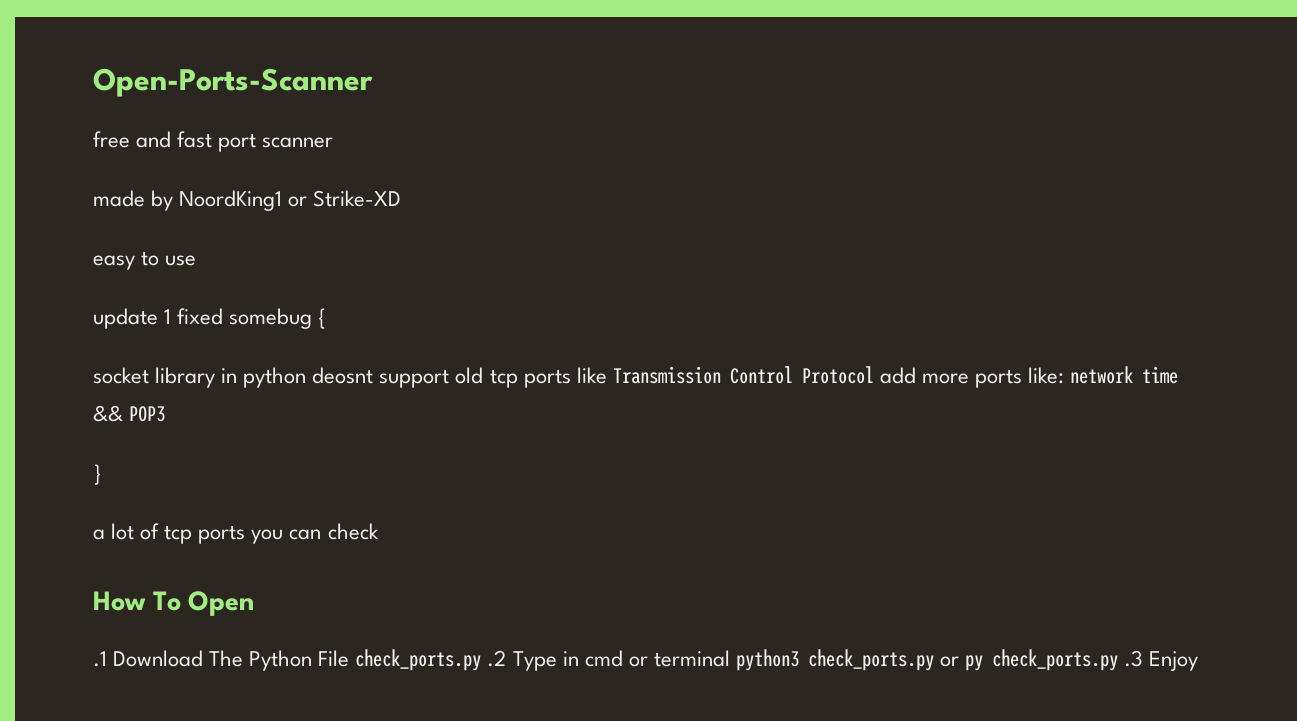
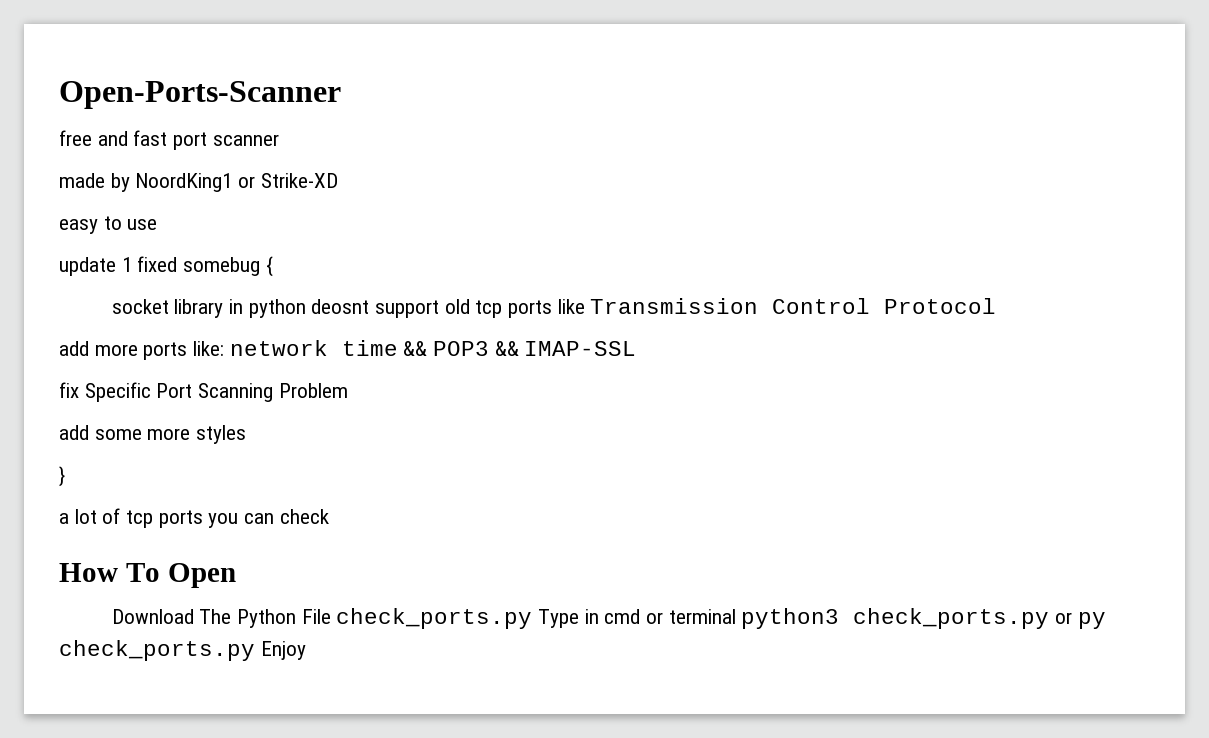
- socket library in python deosnt support old tcp ports like Transmission Control Protocol add more ports like: network time && POP3
+ socket library in python deosnt support old tcp ports like Transmission Control Protocol
+ add more ports like: network time && POP3 && IMAP-SSL
+ fix Specific Port Scanning Problem
+ add some more styles
- .1 Download The Python File check_ports.py .2 Type in cmd or terminal python3 check_ports.py or py check_ports.py .3 Enjoy
+ Download The Python File check_ports.py Type in cmd or terminal python3 check_ports.py or py check_ports.py Enjoy

